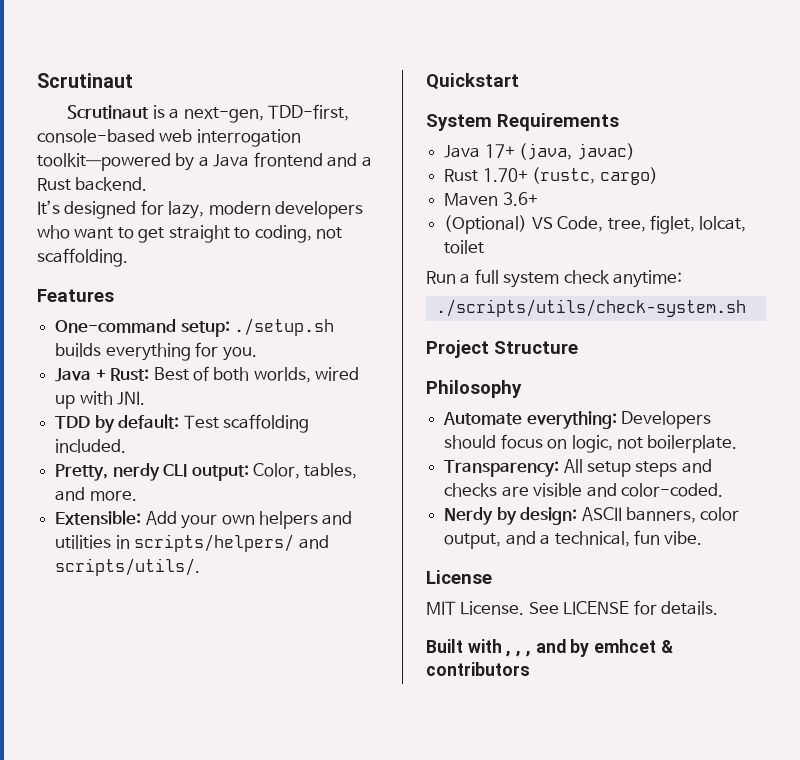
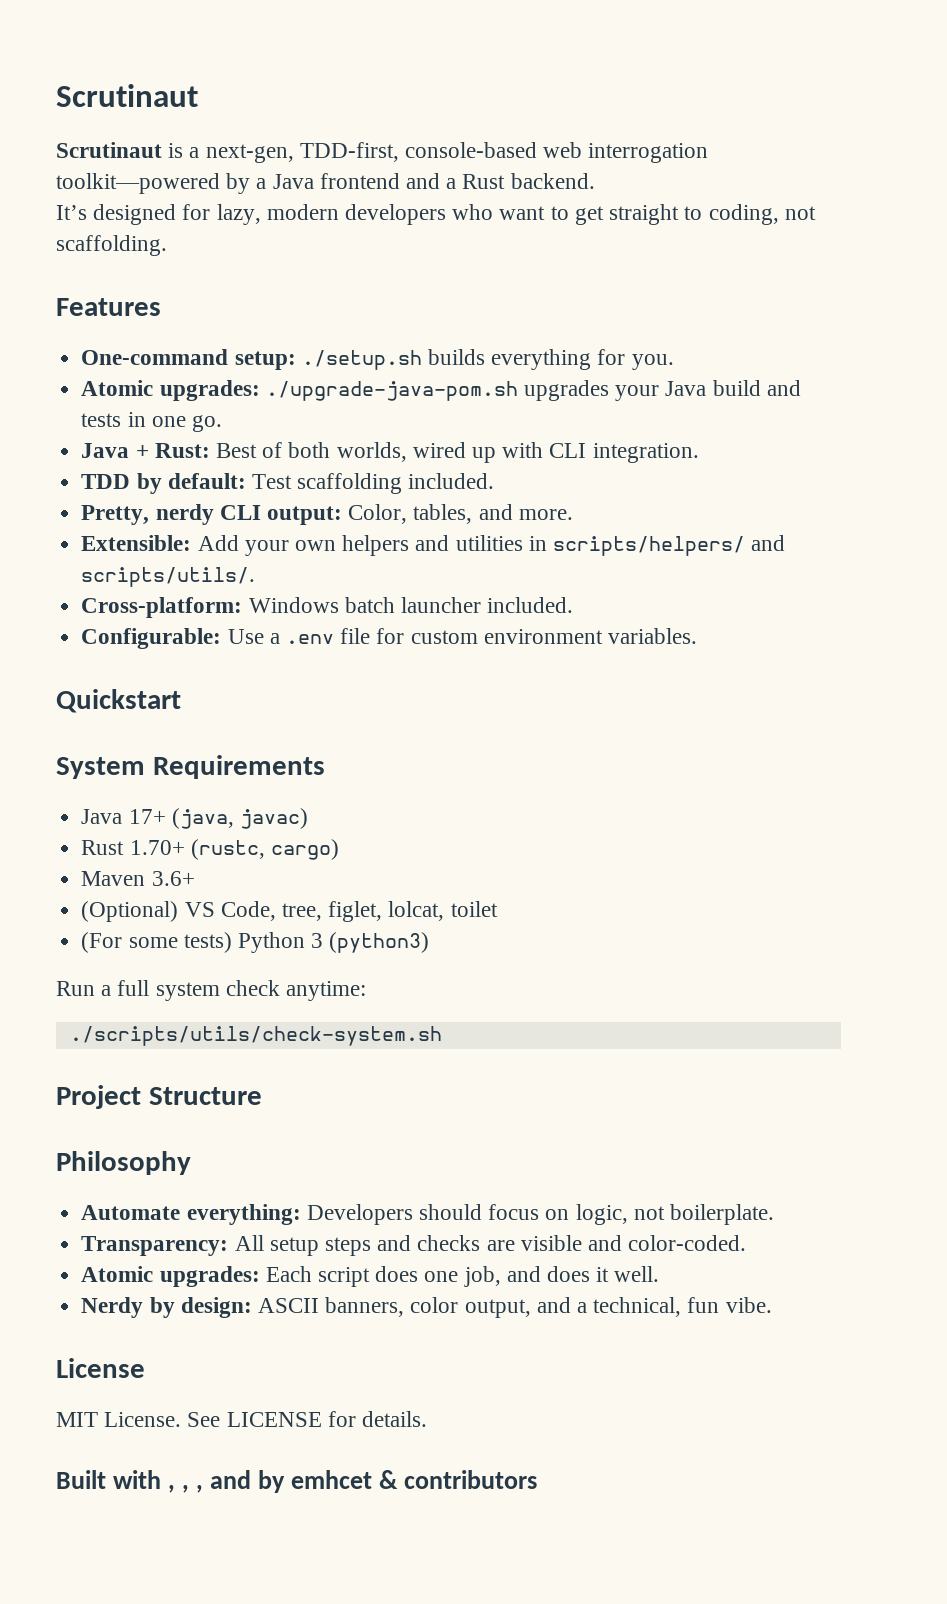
+ Atomic upgrades: ./upgrade-java-pom.sh upgrades your Java build and tests in one go.
- Java + Rust: Best of both worlds, wired up with JNI.
+ Java + Rust: Best of both worlds, wired up with CLI integration.
+ Cross-platform: Windows batch launcher included.
+ Configurable: Use a .env file for custom environment variables.
+ (For some tests) Python 3 (python3)
+ Atomic upgrades: Each script does one job, and does it well.

